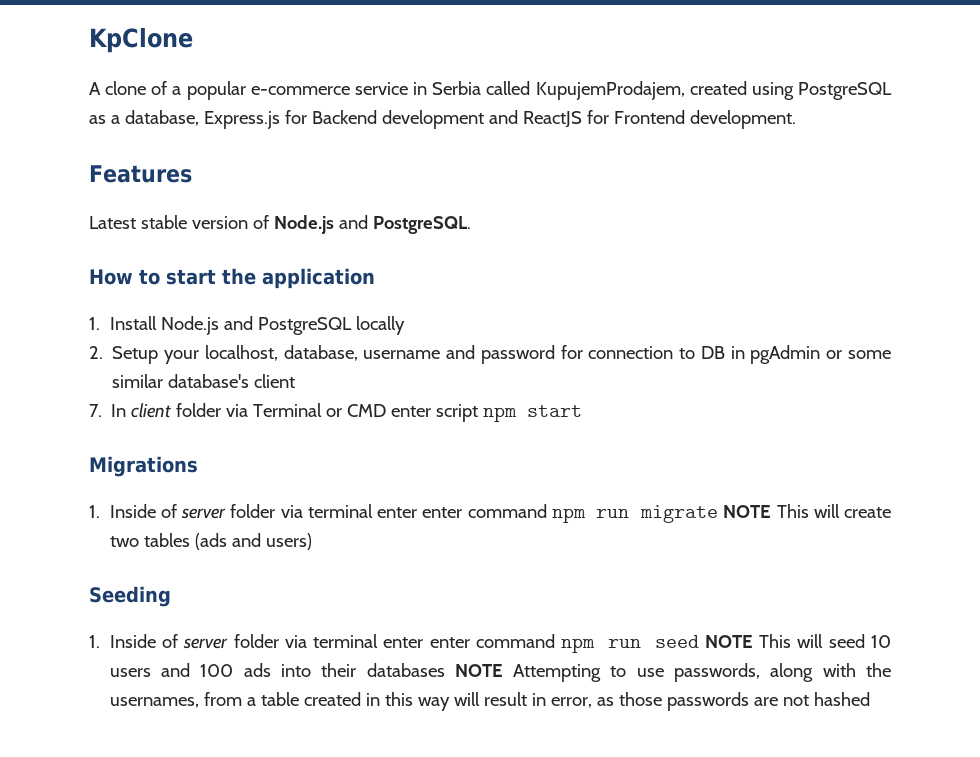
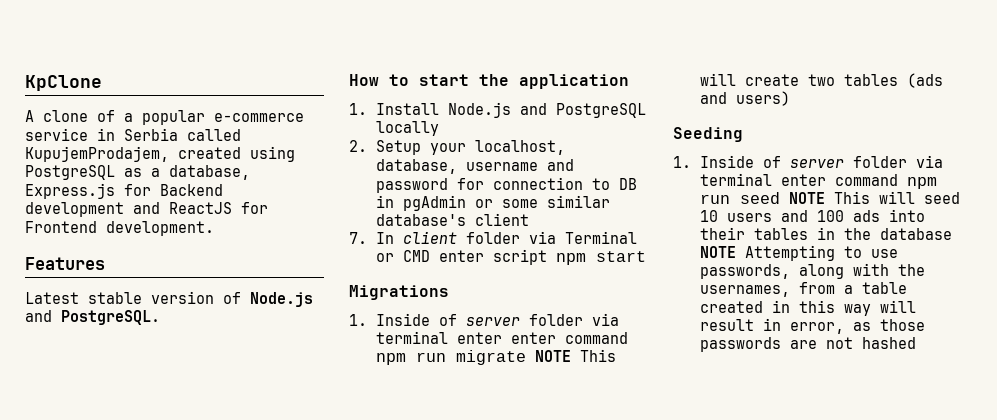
- 1. Inside of server folder via terminal enter enter command npm run seed NOTE This will seed 10 users and 100 ads into their databases NOTE Attempting to use passwords, along with the usernames, from a table created in this way will result in error, as those passwords are not hashed
+ 1. Inside of server folder via terminal enter command npm run seed NOTE This will seed 10 users and 100 ads into their tables in the database NOTE Attempting to use passwords, along with the usernames, from a table created in this way will result in error, as those passwords are not hashed

